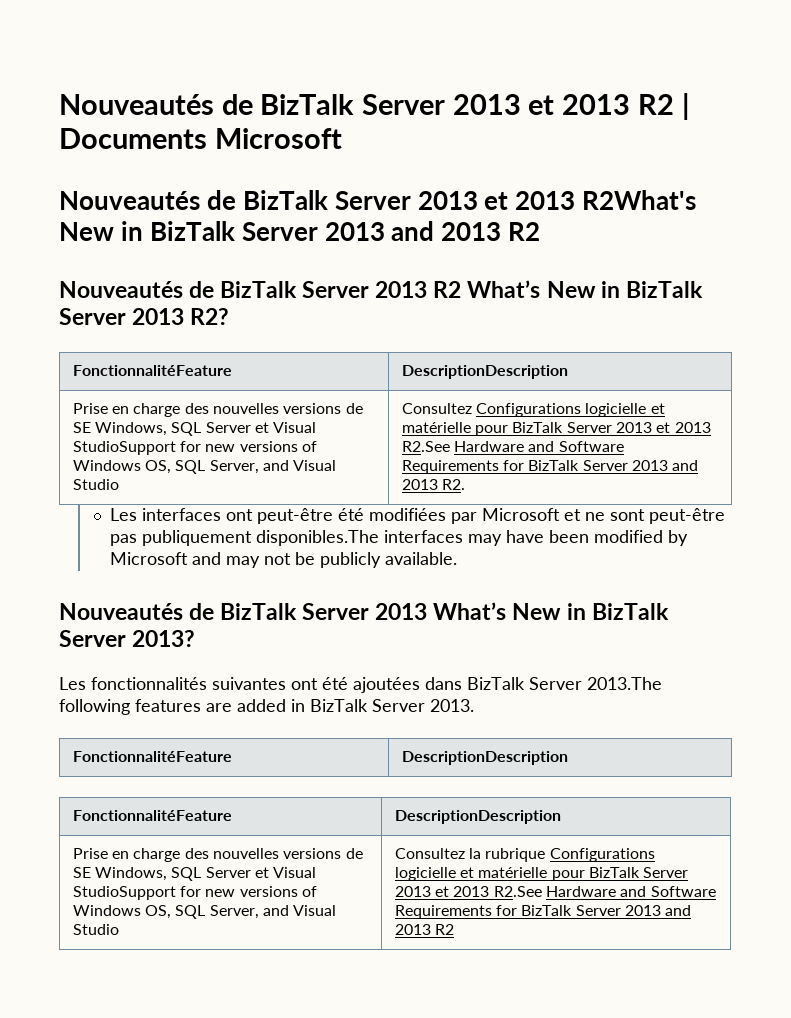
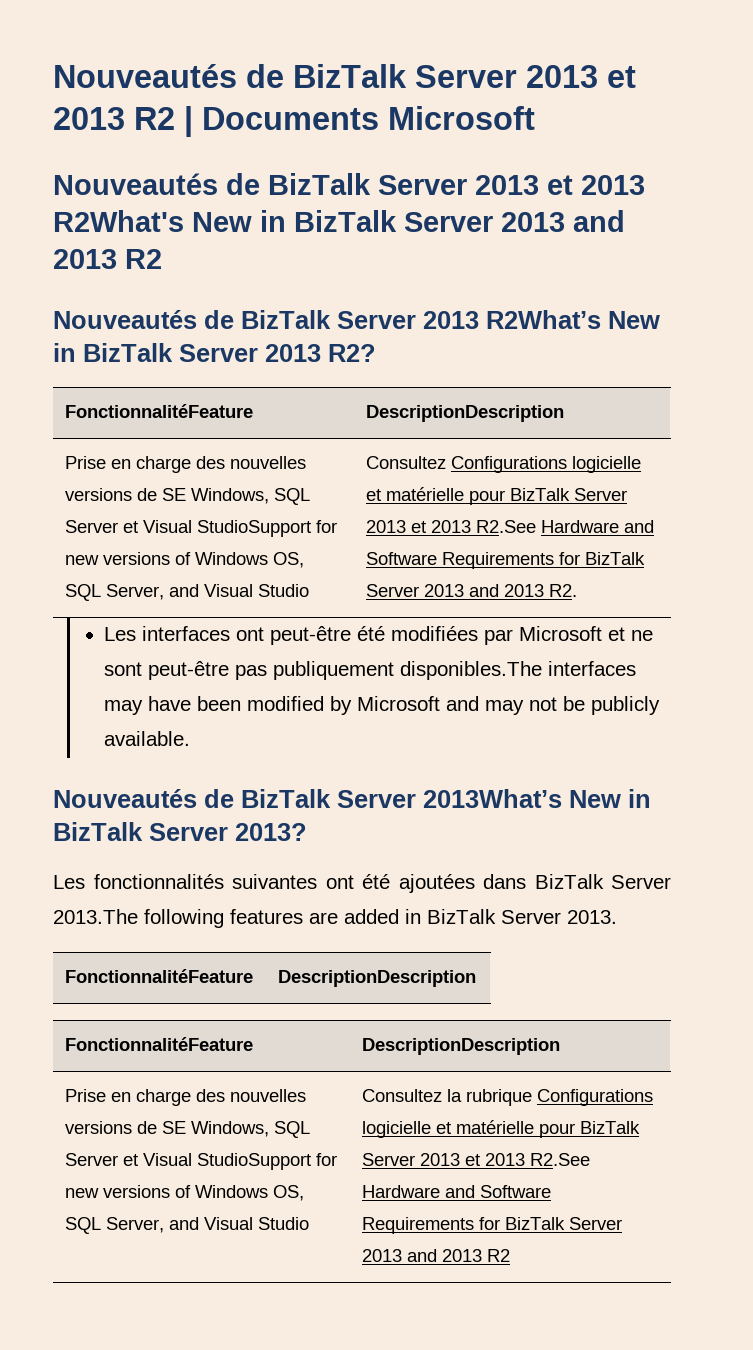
- Nouveautés de BizTalk Server 2013 R2 What’s New in BizTalk Server 2013 R2?
+ Nouveautés de BizTalk Server 2013 R2What’s New in BizTalk Server 2013 R2?
- Nouveautés de BizTalk Server 2013 What’s New in BizTalk Server 2013?
+ Nouveautés de BizTalk Server 2013What’s New in BizTalk Server 2013?

